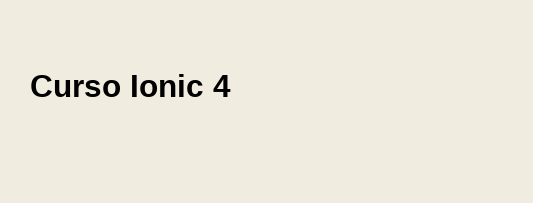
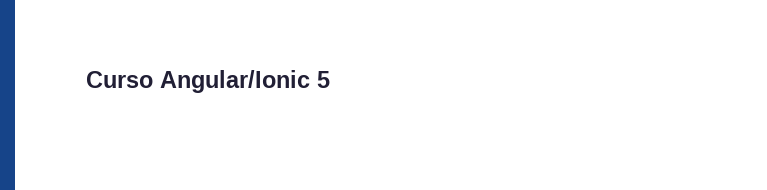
- Curso Ionic 4
+ Curso Angular/Ionic 5

